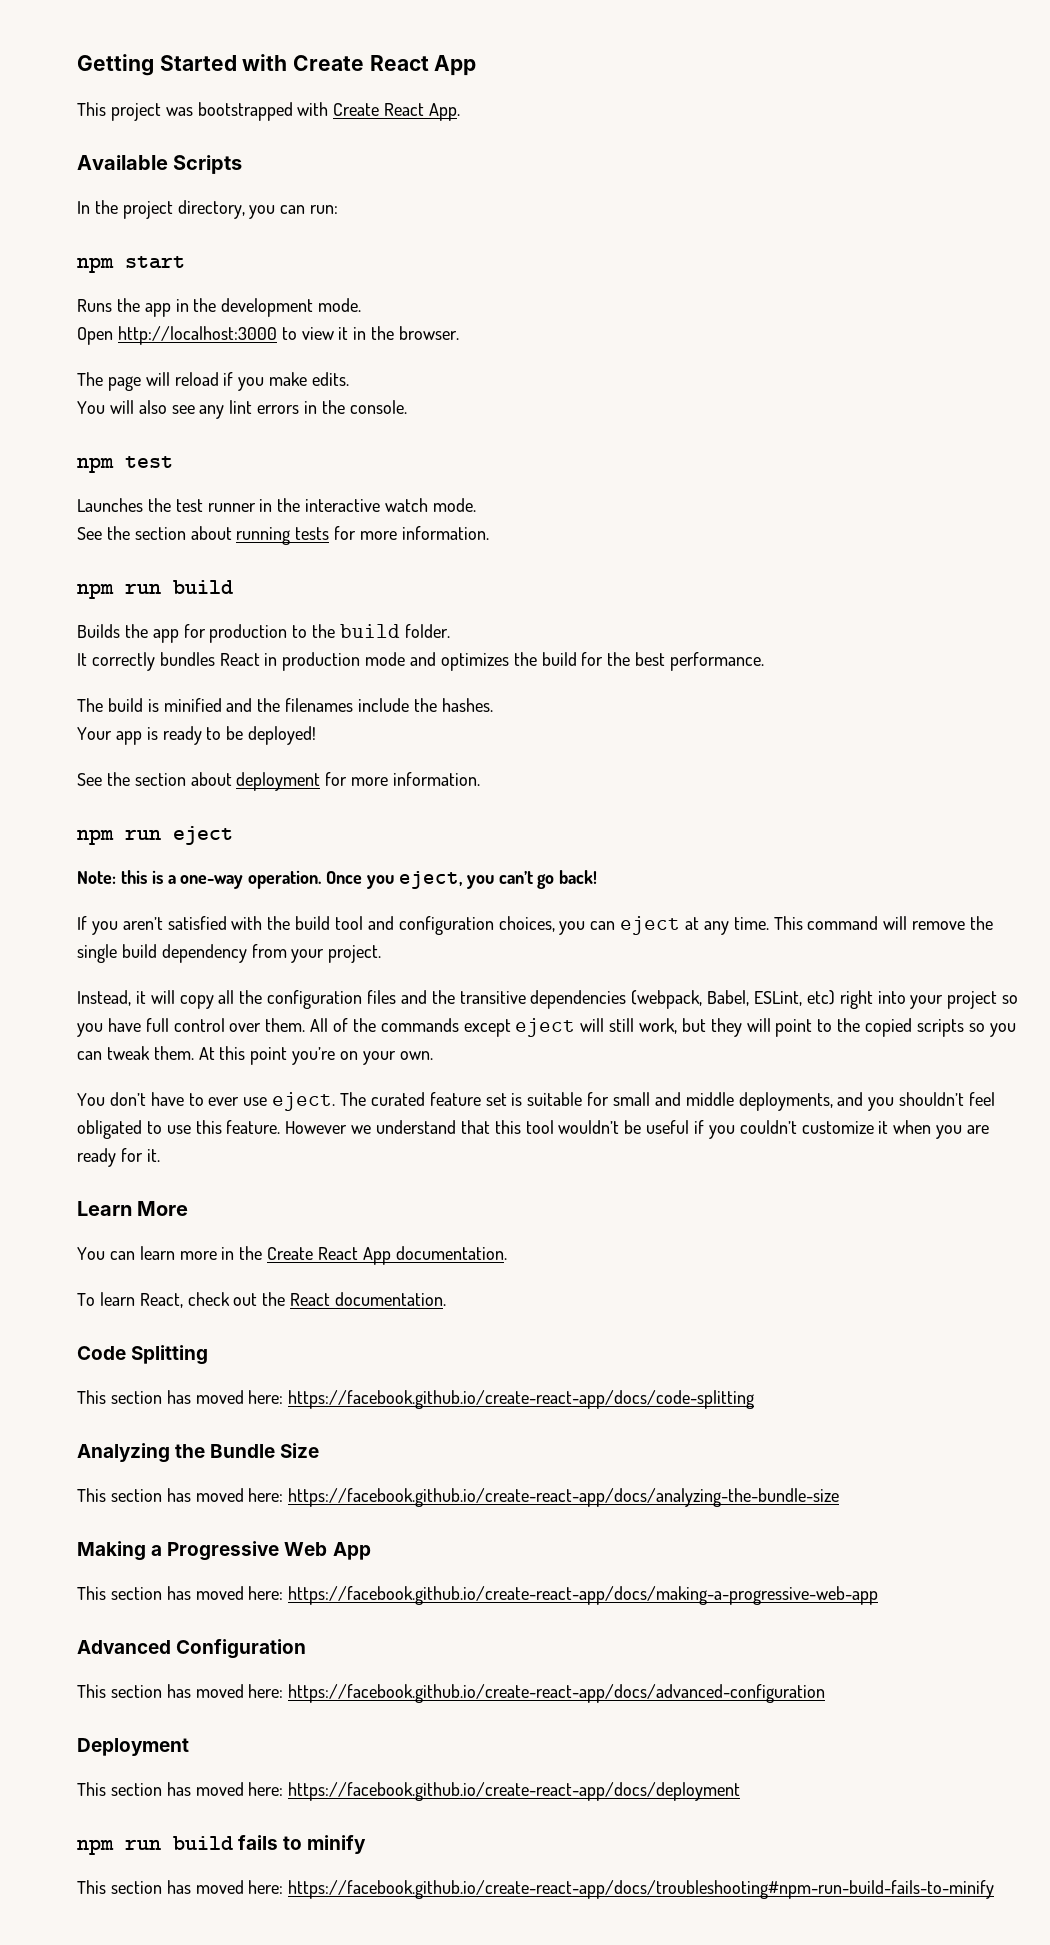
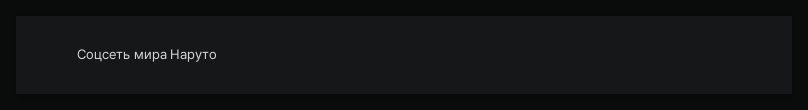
- Getting Started with Create React App
- This project was bootstrapped with Create React App.
- Available Scripts
- In the project directory, you can run:
- npm start
- Runs the app in the development mode.
- Open http://localhost:3000 to view it in the browser.
- The page will reload if you make edits.
- You will also see any lint errors in the console.
- npm test
- Launches the test runner in the interactive watch mode.
- See the section about running tests for more information.
- npm run build
- Builds the app for production to the build folder.
- It correctly bundles React in production mode and optimizes the build for the best performance.
- The build is minified and the filenames include the hashes.
- Your app is ready to be deployed!
- See the section about deployment for more information.
- npm run eject
- Note: this is a one-way operation. Once you eject, you can’t go back!
- If you aren’t satisfied with the build tool and configuration choices, you can eject at any time. This command will remove the single build dependency from your project.
- Instead, it will copy all the configuration files and the transitive dependencies (webpack, Babel, ESLint, etc) right into your project so you have full control over them. All of the commands except eject will still work, but they will point to the copied scripts so you can tweak them. At this point you’re on your own.
- You don’t have to ever use eject. The curated feature set is suitable for small and middle deployments, and you shouldn’t feel obligated to use this feature. However we understand that this tool wouldn’t be useful if you couldn’t customize it when you are ready for it.
- Learn More
- You can learn more in the Create React App documentation.
- To learn React, check out the React documentation.
- Code Splitting
- This section has moved here: https://facebook.github.io/create-react-app/docs/code-splitting
- Analyzing the Bundle Size
- This section has moved here: https://facebook.github.io/create-react-app/docs/analyzing-the-bundle-size
- Making a Progressive Web App
- This section has moved here: https://facebook.github.io/create-react-app/docs/making-a-progressive-web-app
- Advanced Configuration
- This section has moved here: https://facebook.github.io/create-react-app/docs/advanced-configuration
- Deployment
- This section has moved here: https://facebook.github.io/create-react-app/docs/deployment
- npm run build fails to minify
- This section has moved here: https://facebook.github.io/create-react-app/docs/troubleshooting#npm-run-build-fails-to-minify
+ Соцсеть мира Наруто

